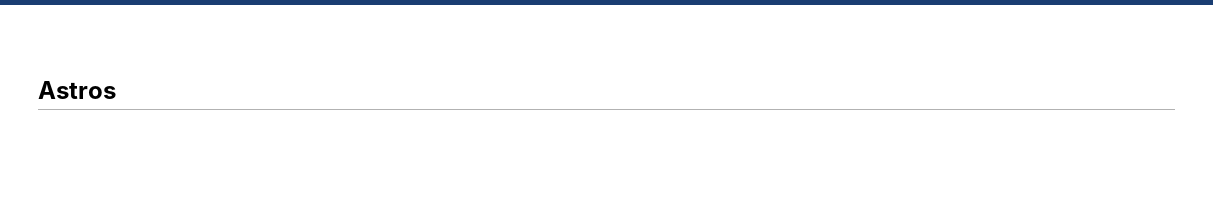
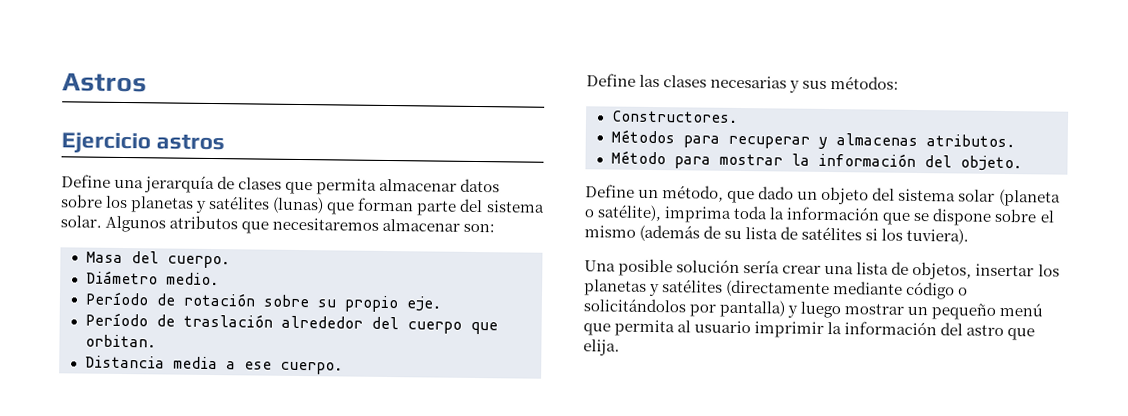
+ Ejercicio astros
+ Define una jerarquía de clases que permita almacenar datos sobre los planetas y satélites (lunas) que forman parte del sistema solar. Algunos atributos que necesitaremos almacenar son:
+ Masa del cuerpo.
+ Diámetro medio.
+ Período de rotación sobre su propio eje.
+ Período de traslación alrededor del cuerpo que orbitan.
+ Distancia media a ese cuerpo.
+ Define las clases necesarias y sus métodos:
+ Constructores.
+ Métodos para recuperar y almacenas atributos.
+ Método para mostrar la información del objeto.
+ Define un método, que dado un objeto del sistema solar (planeta o satélite), imprima toda la información que se dispone sobre el mismo (además de su lista de satélites si los tuviera).
+ Una posible solución sería crear una lista de objetos, insertar los planetas y satélites (directamente mediante código o solicitándolos por pantalla) y luego mostrar un pequeño menú que permita al usuario imprimir la información del astro que elija.

